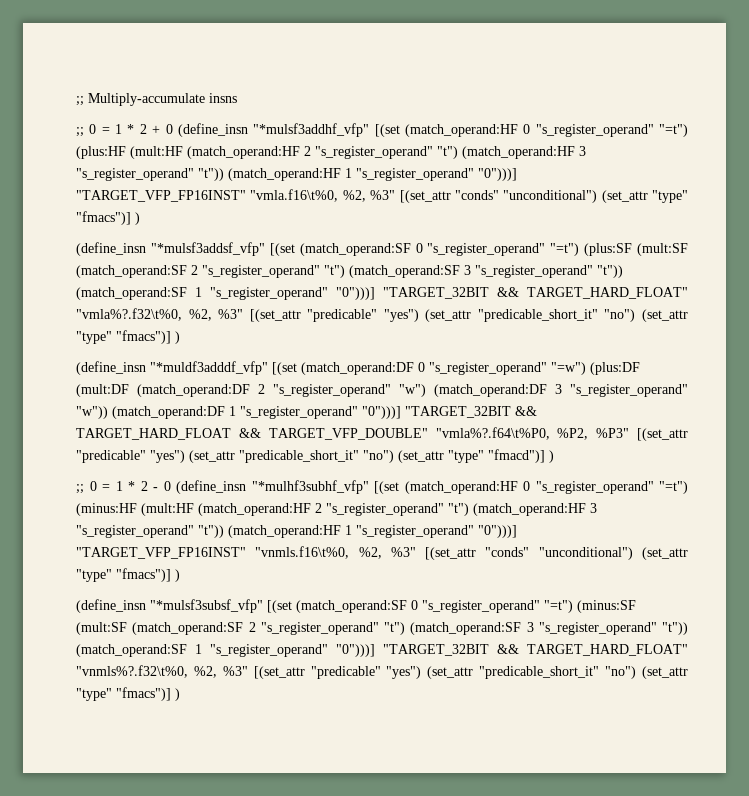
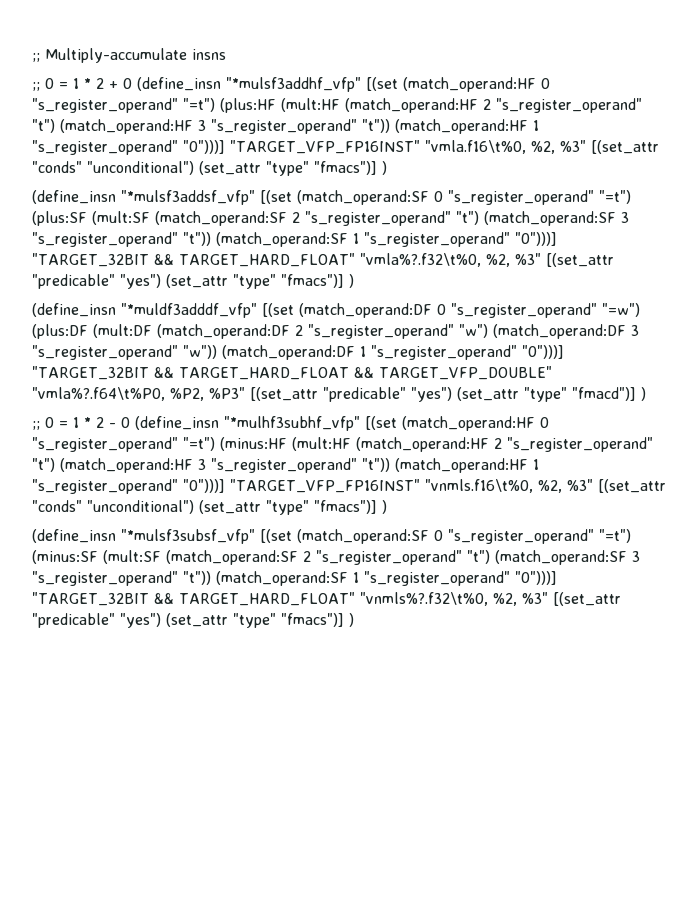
- (define_insn "*mulsf3addsf_vfp" [(set (match_operand:SF 0 "s_register_operand" "=t") (plus:SF (mult:SF (match_operand:SF 2 "s_register_operand" "t") (match_operand:SF 3 "s_register_operand" "t")) (match_operand:SF 1 "s_register_operand" "0")))] "TARGET_32BIT && TARGET_HARD_FLOAT" "vmla%?.f32\t%0, %2, %3" [(set_attr "predicable" "yes") (set_attr "predicable_short_it" "no") (set_attr "type" "fmacs")] )
+ (define_insn "*mulsf3addsf_vfp" [(set (match_operand:SF 0 "s_register_operand" "=t") (plus:SF (mult:SF (match_operand:SF 2 "s_register_operand" "t") (match_operand:SF 3 "s_register_operand" "t")) (match_operand:SF 1 "s_register_operand" "0")))] "TARGET_32BIT && TARGET_HARD_FLOAT" "vmla%?.f32\t%0, %2, %3" [(set_attr "predicable" "yes") (set_attr "type" "fmacs")] )
- (define_insn "*muldf3adddf_vfp" [(set (match_operand:DF 0 "s_register_operand" "=w") (plus:DF (mult:DF (match_operand:DF 2 "s_register_operand" "w") (match_operand:DF 3 "s_register_operand" "w")) (match_operand:DF 1 "s_register_operand" "0")))] "TARGET_32BIT && TARGET_HARD_FLOAT && TARGET_VFP_DOUBLE" "vmla%?.f64\t%P0, %P2, %P3" [(set_attr "predicable" "yes") (set_attr "predicable_short_it" "no") (set_attr "type" "fmacd")] )
+ (define_insn "*muldf3adddf_vfp" [(set (match_operand:DF 0 "s_register_operand" "=w") (plus:DF (mult:DF (match_operand:DF 2 "s_register_operand" "w") (match_operand:DF 3 "s_register_operand" "w")) (match_operand:DF 1 "s_register_operand" "0")))] "TARGET_32BIT && TARGET_HARD_FLOAT && TARGET_VFP_DOUBLE" "vmla%?.f64\t%P0, %P2, %P3" [(set_attr "predicable" "yes") (set_attr "type" "fmacd")] )
- (define_insn "*mulsf3subsf_vfp" [(set (match_operand:SF 0 "s_register_operand" "=t") (minus:SF (mult:SF (match_operand:SF 2 "s_register_operand" "t") (match_operand:SF 3 "s_register_operand" "t")) (match_operand:SF 1 "s_register_operand" "0")))] "TARGET_32BIT && TARGET_HARD_FLOAT" "vnmls%?.f32\t%0, %2, %3" [(set_attr "predicable" "yes") (set_attr "predicable_short_it" "no") (set_attr "type" "fmacs")] )
+ (define_insn "*mulsf3subsf_vfp" [(set (match_operand:SF 0 "s_register_operand" "=t") (minus:SF (mult:SF (match_operand:SF 2 "s_register_operand" "t") (match_operand:SF 3 "s_register_operand" "t")) (match_operand:SF 1 "s_register_operand" "0")))] "TARGET_32BIT && TARGET_HARD_FLOAT" "vnmls%?.f32\t%0, %2, %3" [(set_attr "predicable" "yes") (set_attr "type" "fmacs")] )

